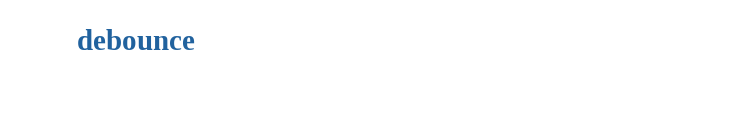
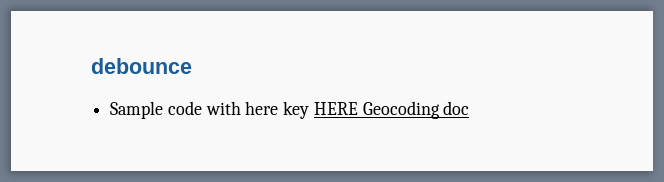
+ Sample code with here key HERE Geocoding doc

